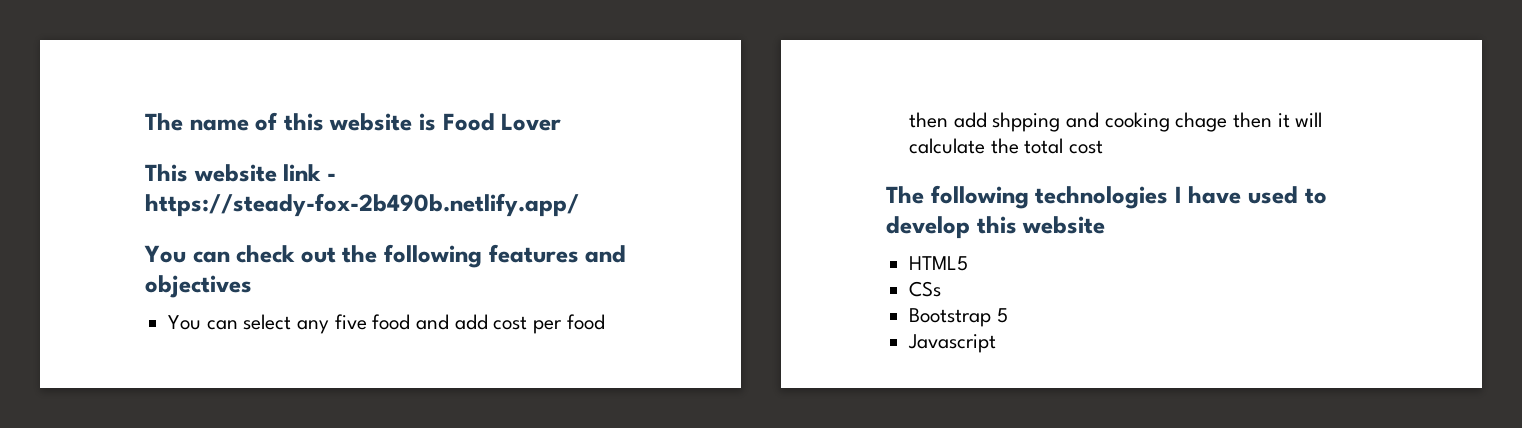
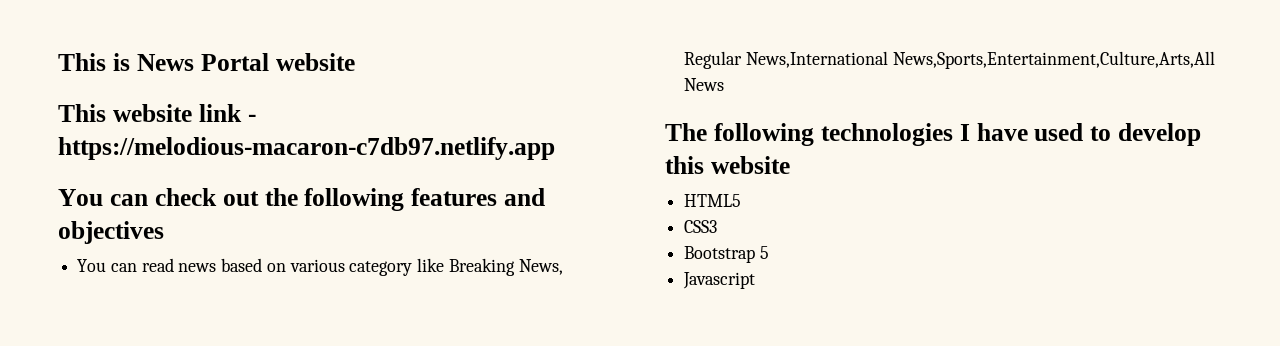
- The name of this website is Food Lover
+ This is News Portal website
- This website link - https://steady-fox-2b490b.netlify.app/
+ This website link - https://melodious-macaron-c7db97.netlify.app
- You can select any five food and add cost per food then add shpping and cooking chage then it will calculate the total cost
+ You can read news based on various category like Breaking News, Regular News,International News,Sports,Entertainment,Culture,Arts,All News
- CSs
+ CSS3

